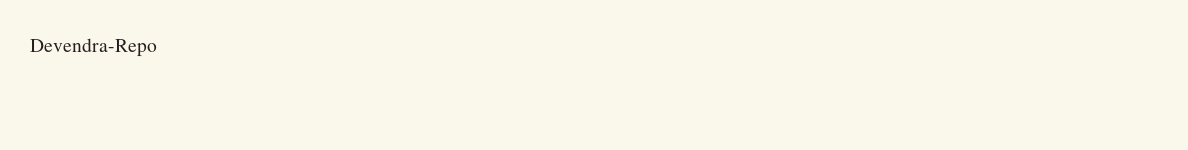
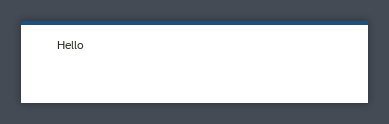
- Devendra-Repo
+ Hello

